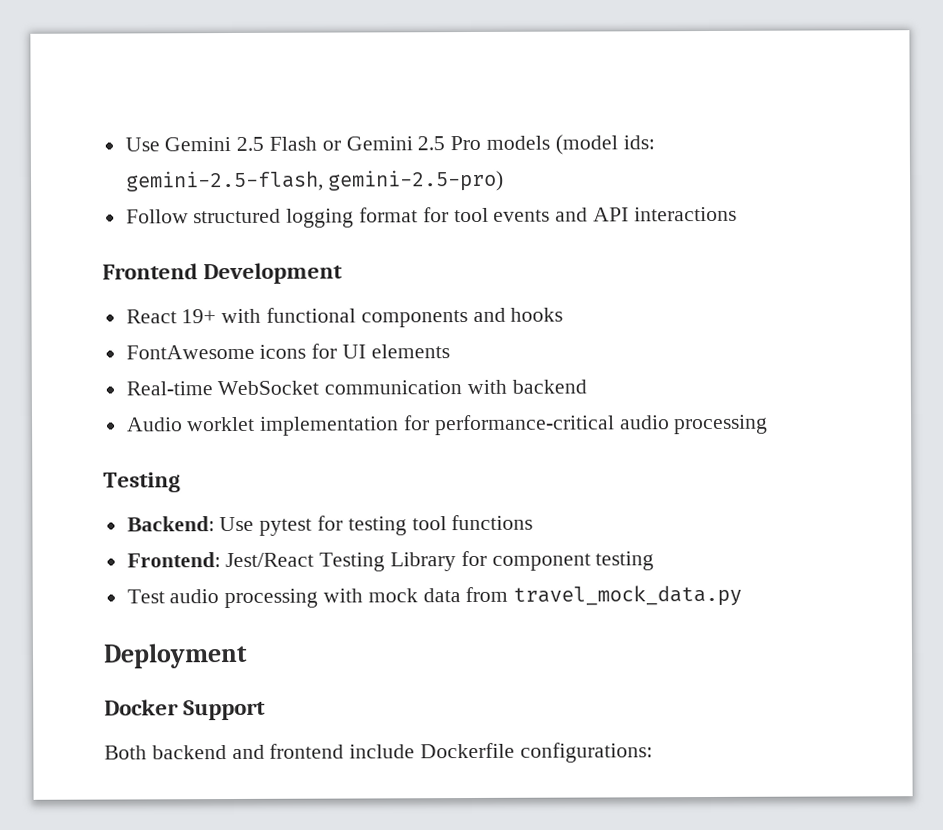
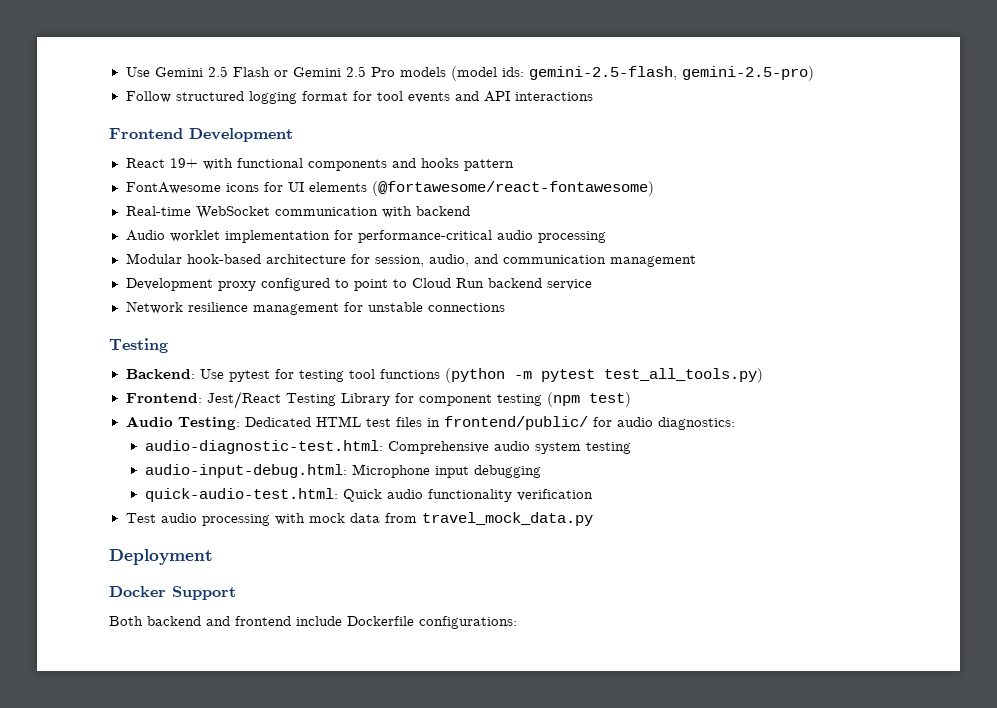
- React 19+ with functional components and hooks
+ React 19+ with functional components and hooks pattern
- FontAwesome icons for UI elements
+ FontAwesome icons for UI elements (@fortawesome/react-fontawesome)
+ Modular hook-based architecture for session, audio, and communication management
+ Development proxy configured to point to Cloud Run backend service
+ Network resilience management for unstable connections
- Backend: Use pytest for testing tool functions
+ Backend: Use pytest for testing tool functions (python -m pytest test_all_tools.py)
- Frontend: Jest/React Testing Library for component testing
+ Frontend: Jest/React Testing Library for component testing (npm test)
+ Audio Testing: Dedicated HTML test files in frontend/public/ for audio diagnostics:
+ audio-diagnostic-test.html: Comprehensive audio system testing
+ audio-input-debug.html: Microphone input debugging
+ quick-audio-test.html: Quick audio functionality verification

